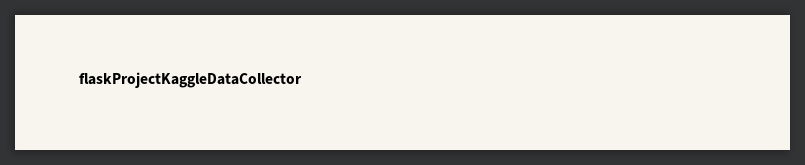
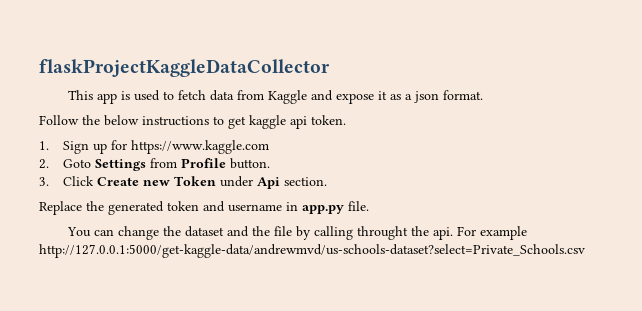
+ This app is used to fetch data from Kaggle and expose it as a json format.
+ Follow the below instructions to get kaggle api token.
+ 1. Sign up for https://www.kaggle.com
+ 2. Goto Settings from Profile button.
+ 3. Click Create new Token under Api section.
+ Replace the generated token and username in app.py file.
+ You can change the dataset and the file by calling throught the api. For example http://127.0.0.1:5000/get-kaggle-data/andrewmvd/us-schools-dataset?select=Private_Schools.csv

